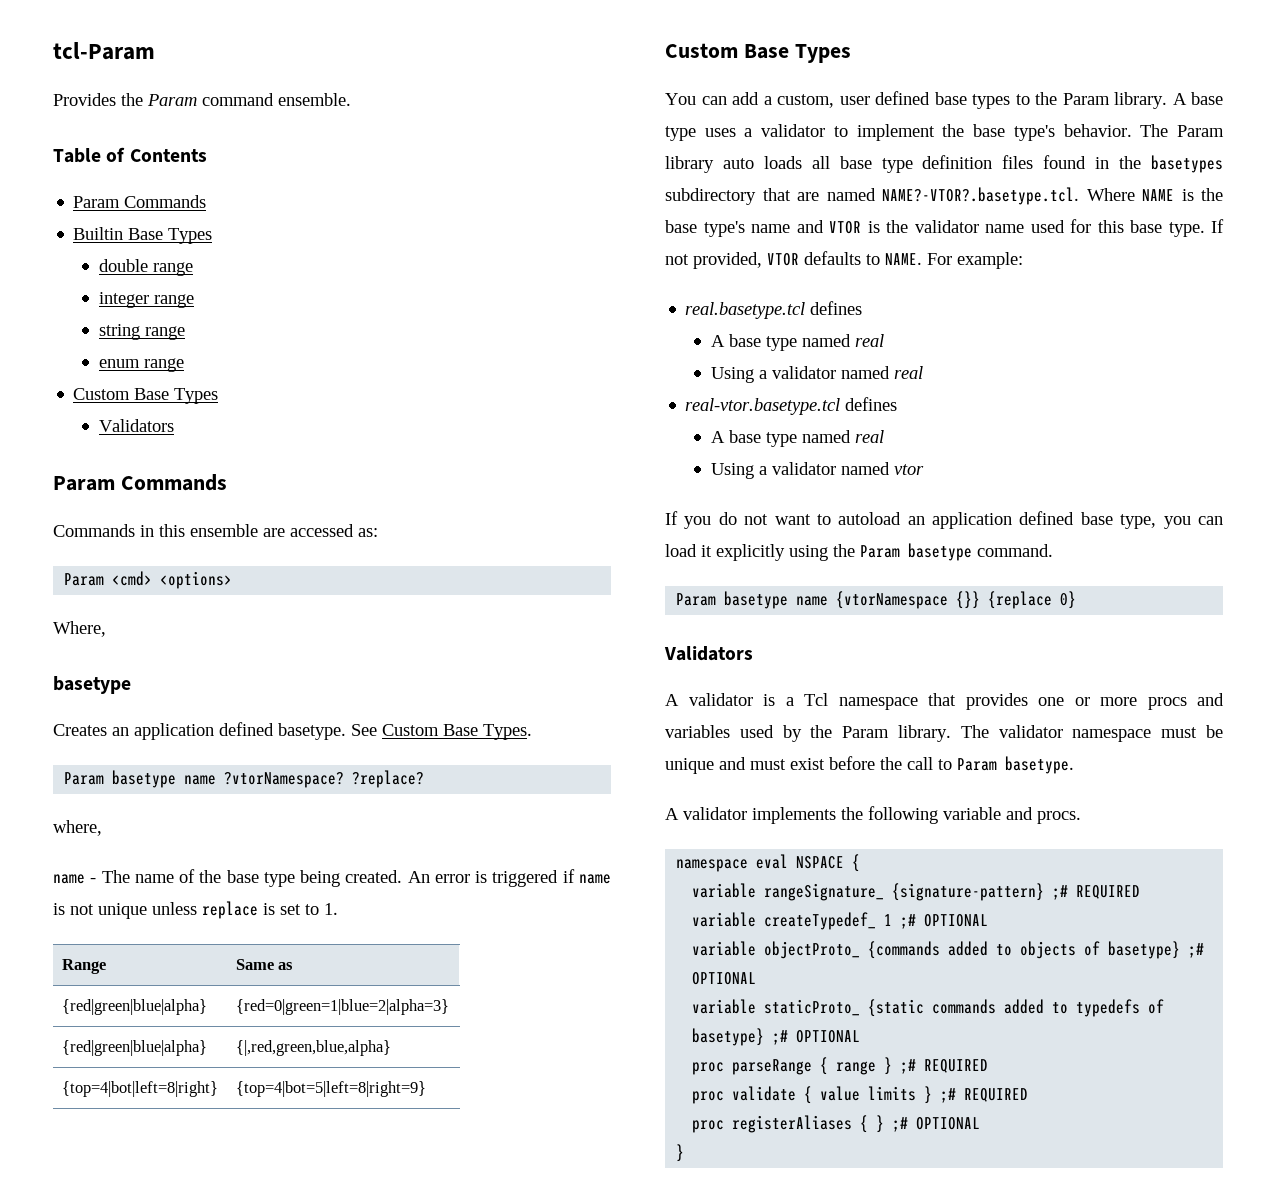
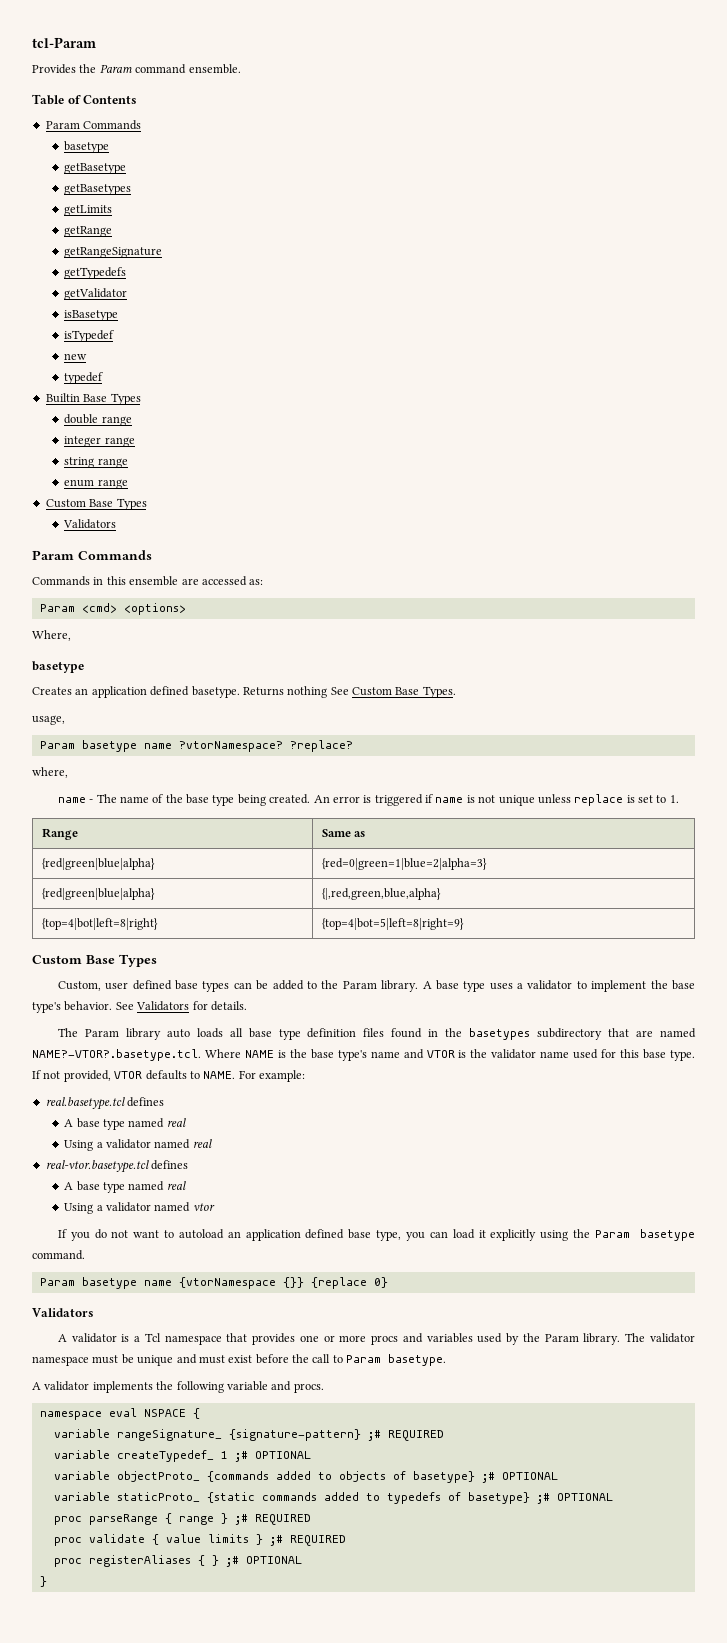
  Table of Contents
  Param Commands
+ basetype
+ getBasetype
+ getBasetypes
+ getLimits
+ getRange
+ getRangeSignature
+ getTypedefs
+ getValidator
+ isBasetype
+ isTypedef
+ new
+ typedef
- See Custom Base Types.
+ Returns nothing See Custom Base Types.
+ usage,
- You can add a custom, user defined base types to the Param library.
+ Custom, user defined base types can be added to the Param library.
- A base type uses a validator to implement the base type's behavior. The Param library auto loads all base type definition files found in the basetypes subdirectory that are named NAME?-VTOR?.basetype.tcl. Where NAME is the base type's name and VTOR is the validator name used for this base type.
+ A base type uses a validator to implement the base type's behavior. See Validators for details.
+ The Param library auto loads all base type definition files found in the basetypes subdirectory that are named NAME?-VTOR?.basetype.tcl. Where NAME is the base type's name and VTOR is the validator name used for this base type.

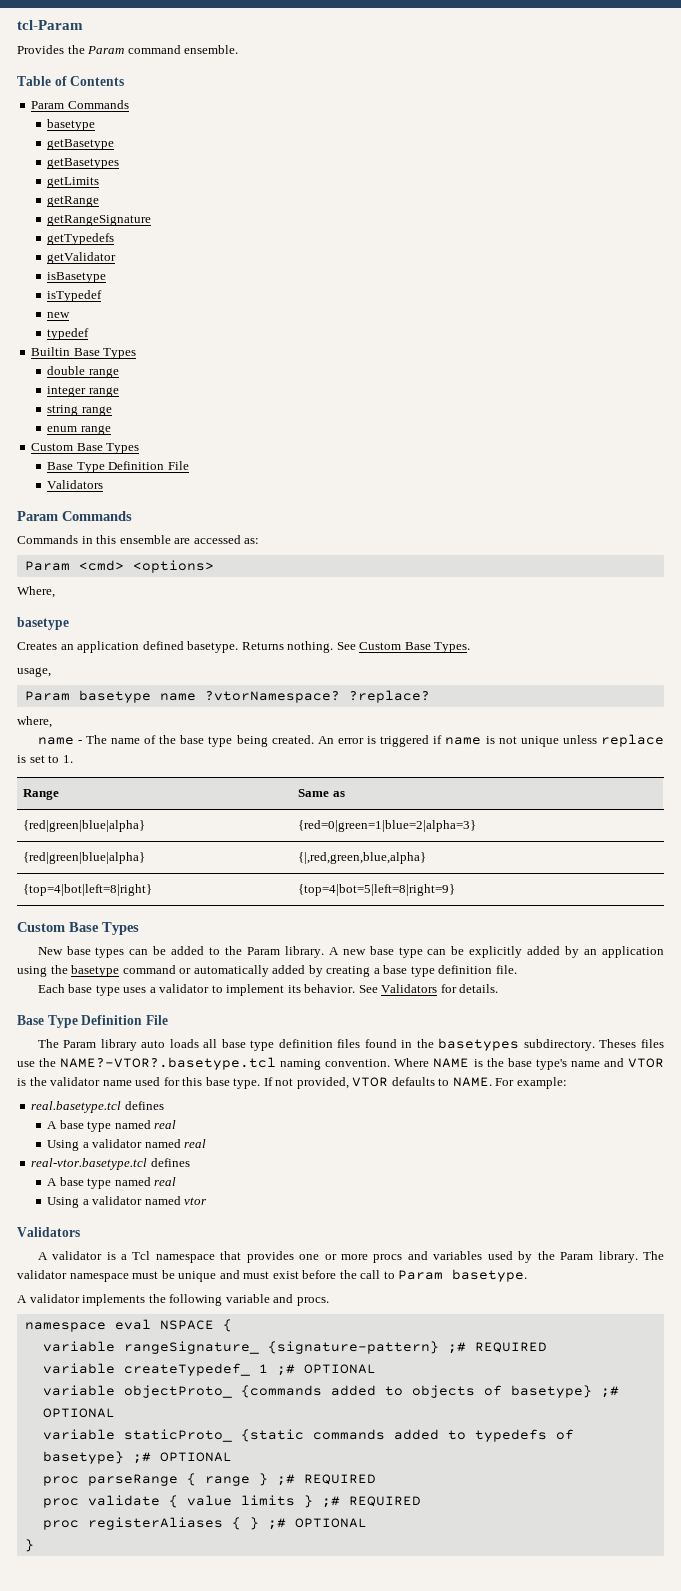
  enum range
  Custom Base Types
+ Base Type Definition File
- Returns nothing See Custom Base Types.
+ Returns nothing. See Custom Base Types.
- Custom, user defined base types can be added to the Param library.
+ New base types can be added to the Param library.
- A base type uses a validator to implement the base type's behavior.
+ A new base type can be explicitly added by an application using the basetype command or automatically added by creating a base type definition file.
+ Each base type uses a validator to implement its behavior.
  See Validators for details.
+ Base Type Definition File
- The Param library auto loads all base type definition files found in the basetypes subdirectory that are named NAME?-VTOR?.basetype.tcl. Where NAME is the base type's name and VTOR is the validator name used for this base type.
+ The Param library auto loads all base type definition files found in the basetypes subdirectory. Theses files use the NAME?-VTOR?.basetype.tcl naming convention. Where NAME is the base type's name and VTOR is the validator name used for this base type.
- If you do not want to autoload an application defined base type, you can load it explicitly using the Param basetype command.
- Param basetype name {vtorNamespace {}} {replace 0}

